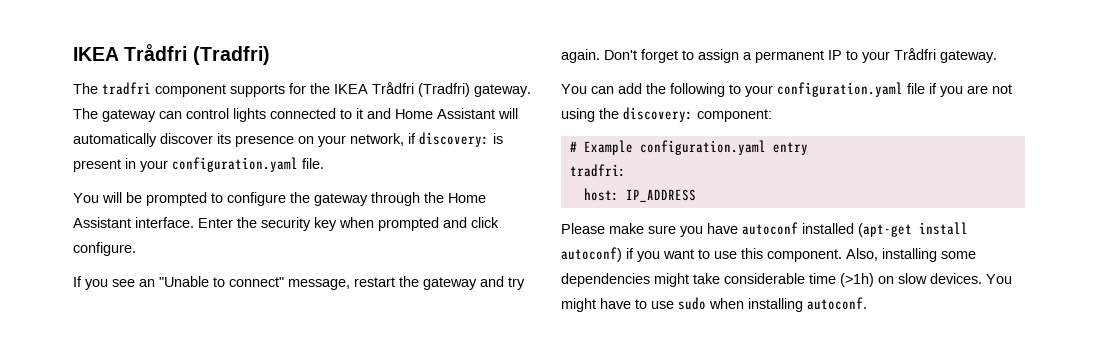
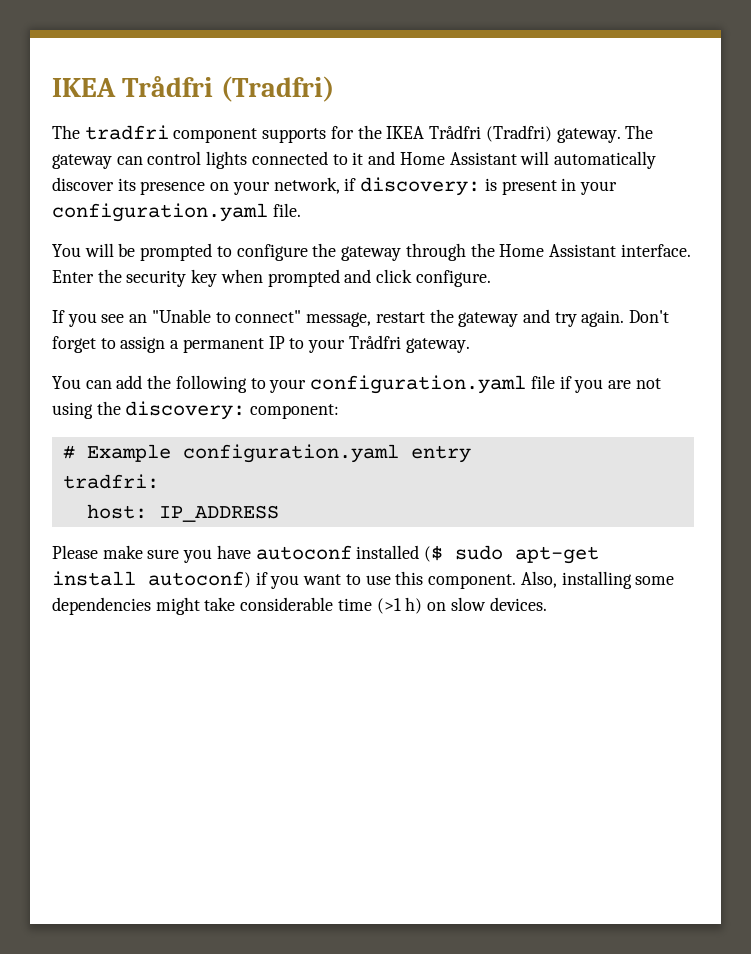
- Please make sure you have autoconf installed (apt-get install autoconf) if you want to use this component.
+ Please make sure you have autoconf installed ($ sudo apt-get install autoconf) if you want to use this component.
- Also, installing some dependencies might take considerable time (>1h) on slow devices. You might have to use sudo when installing autoconf.
+ Also, installing some dependencies might take considerable time (>1 h) on slow devices.

